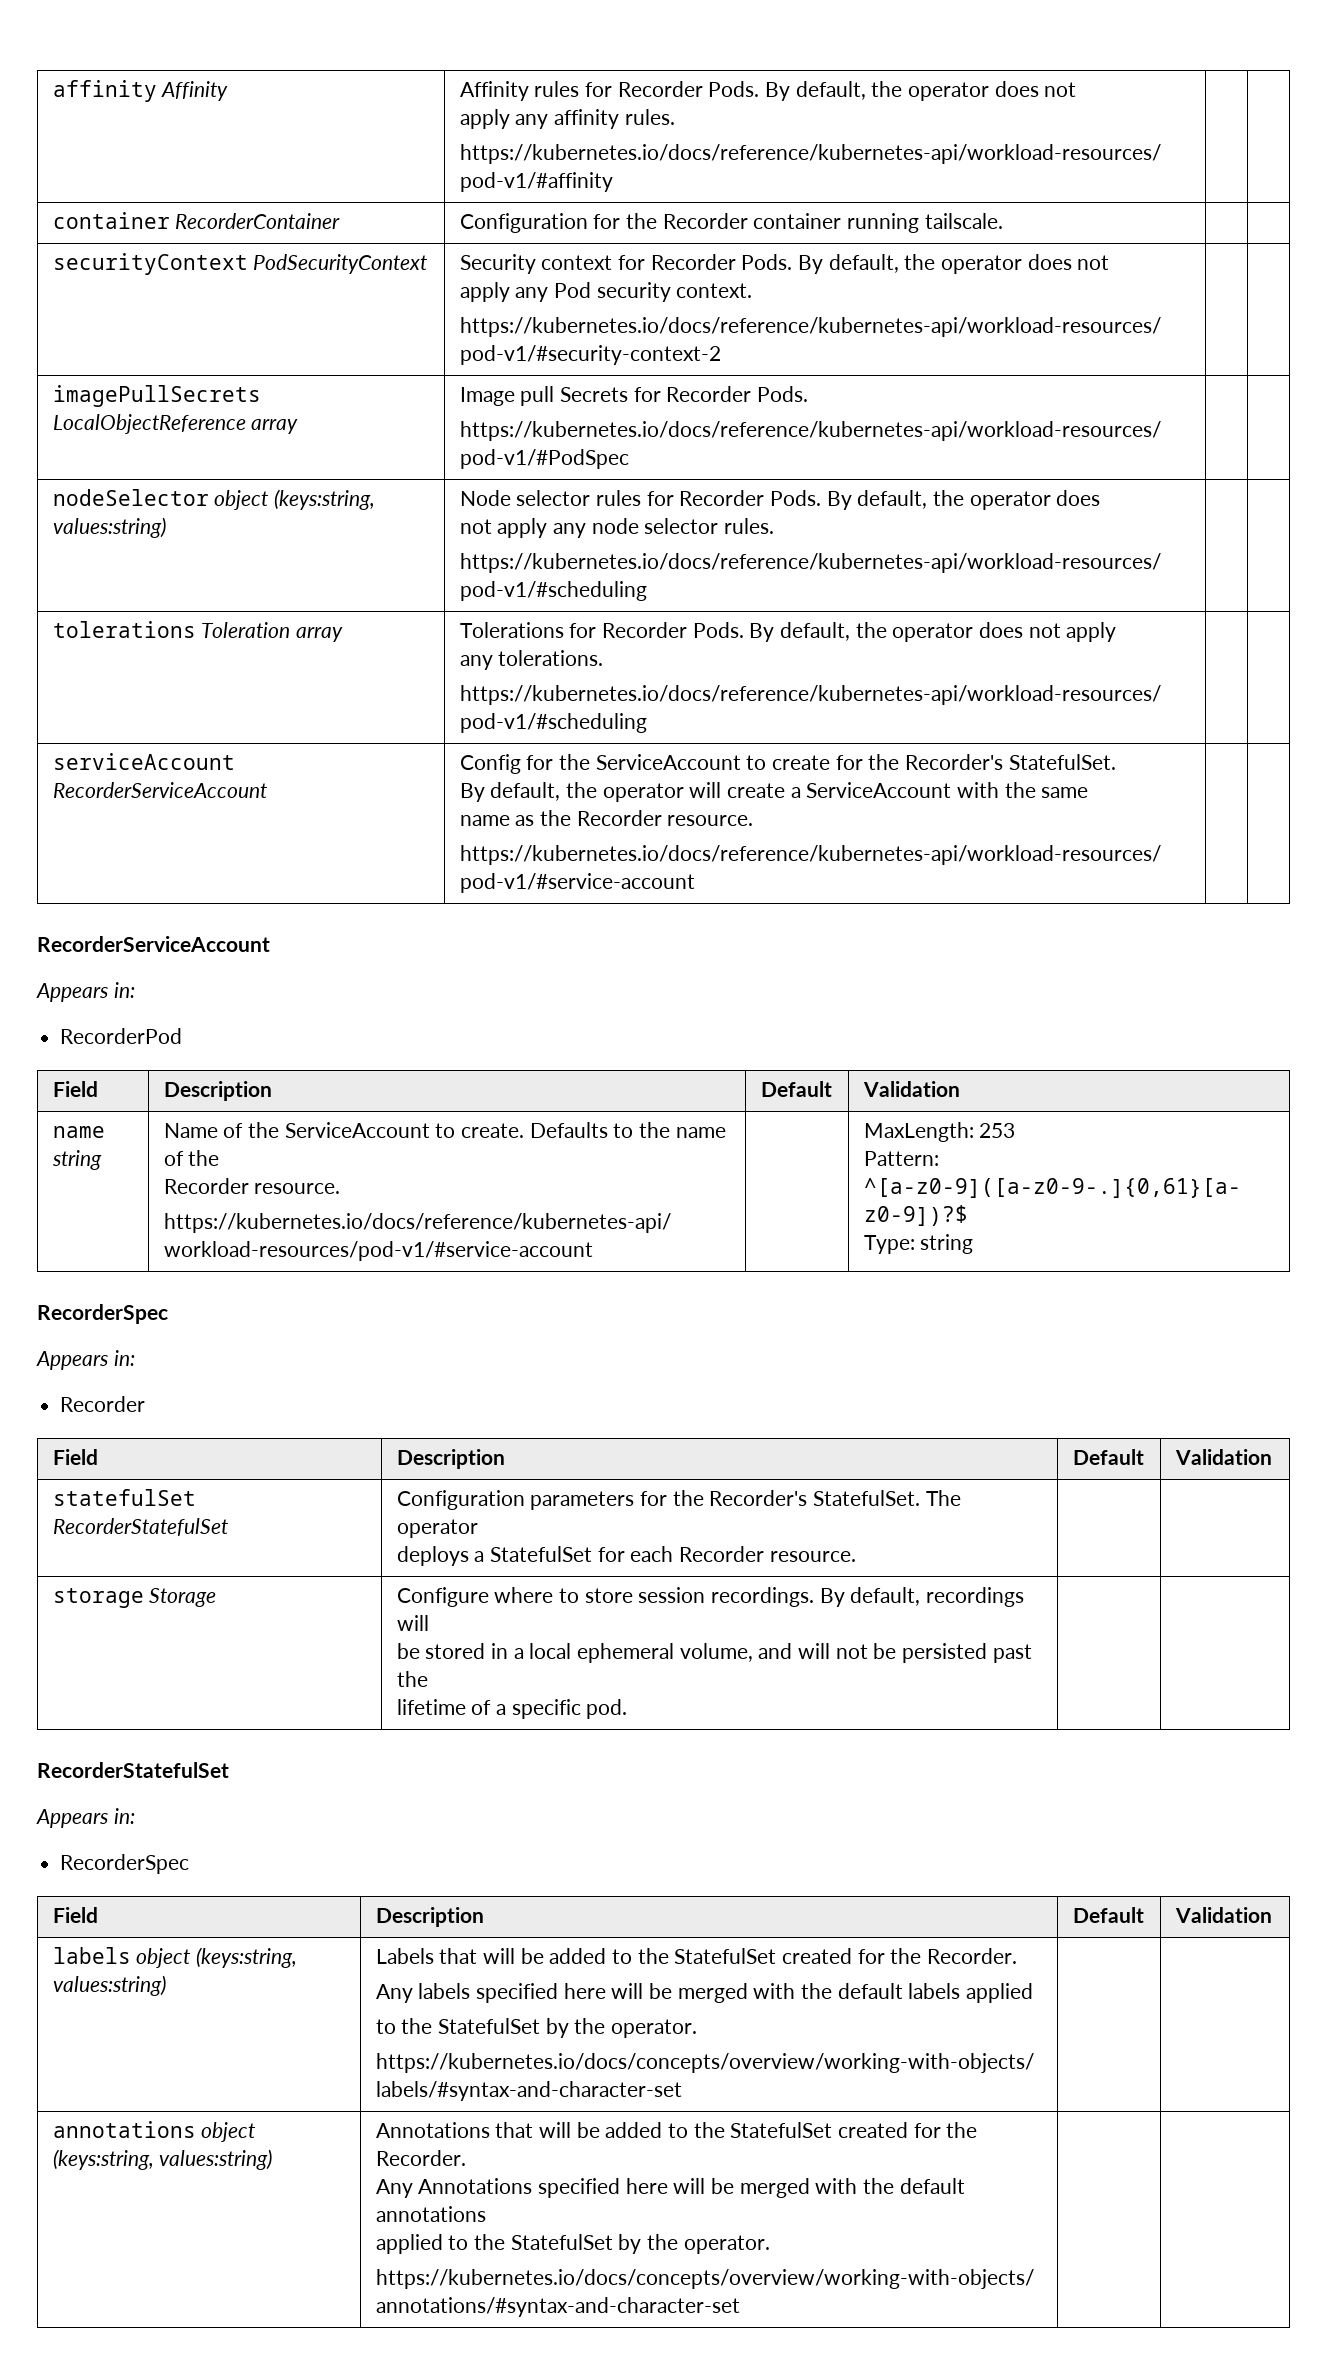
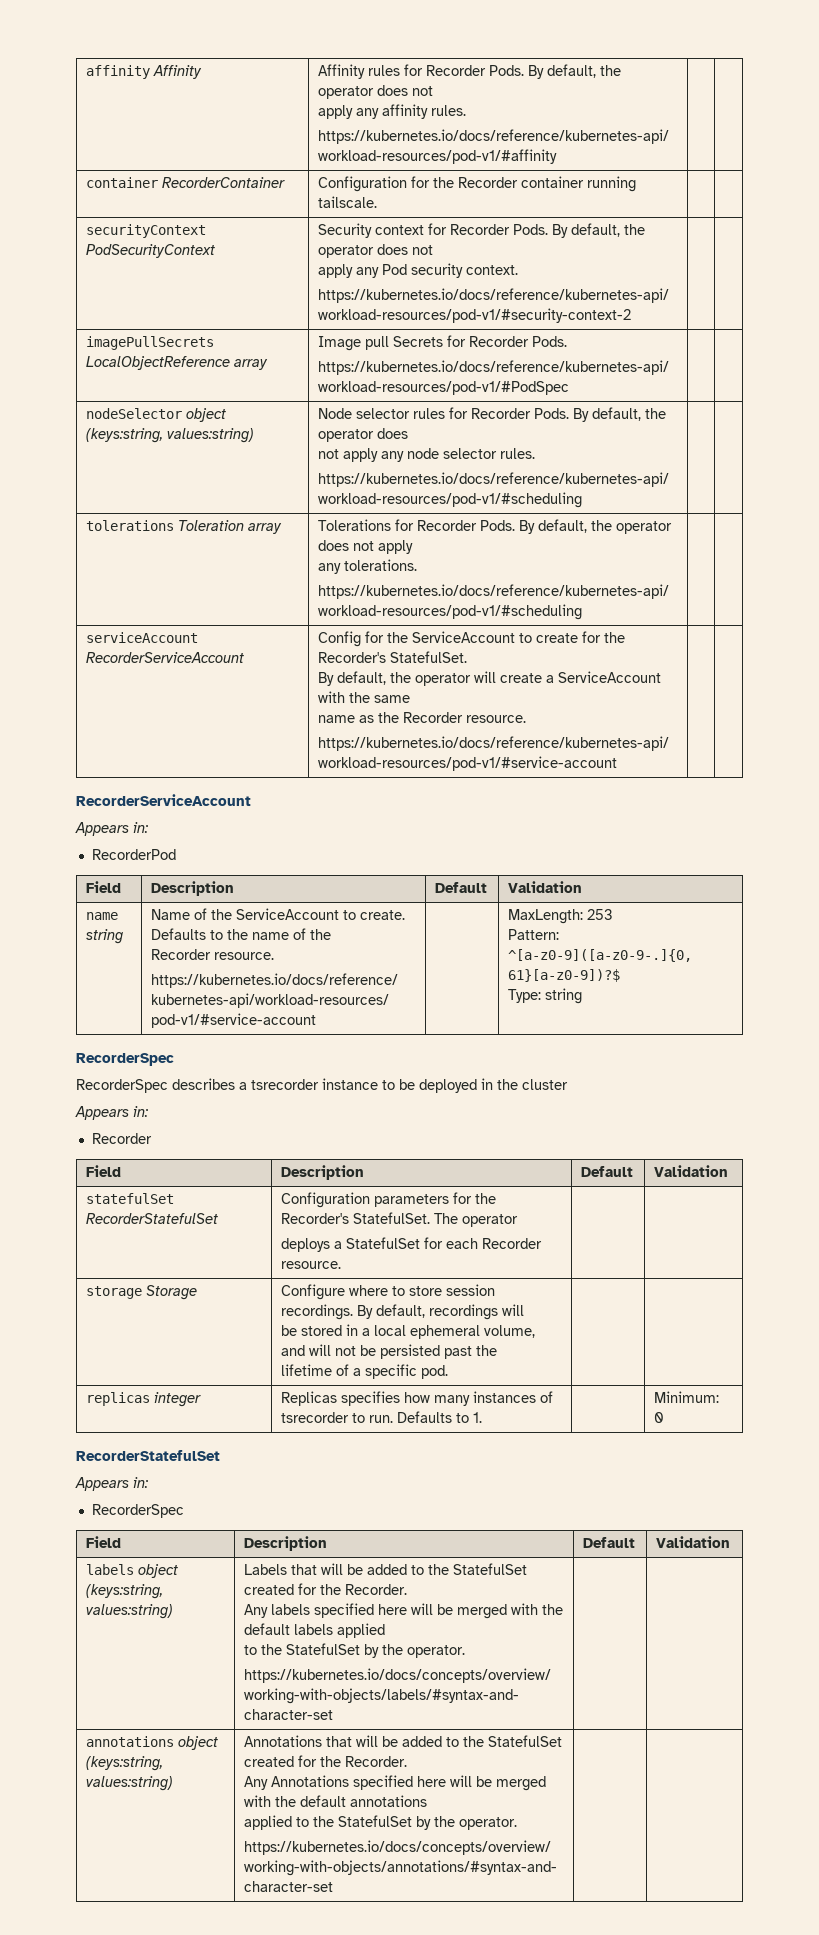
+ RecorderSpec describes a tsrecorder instance to be deployed in the cluster
+ replicas integer | Replicas specifies how many instances of tsrecorder to run. Defaults to 1. | | Minimum: 0

